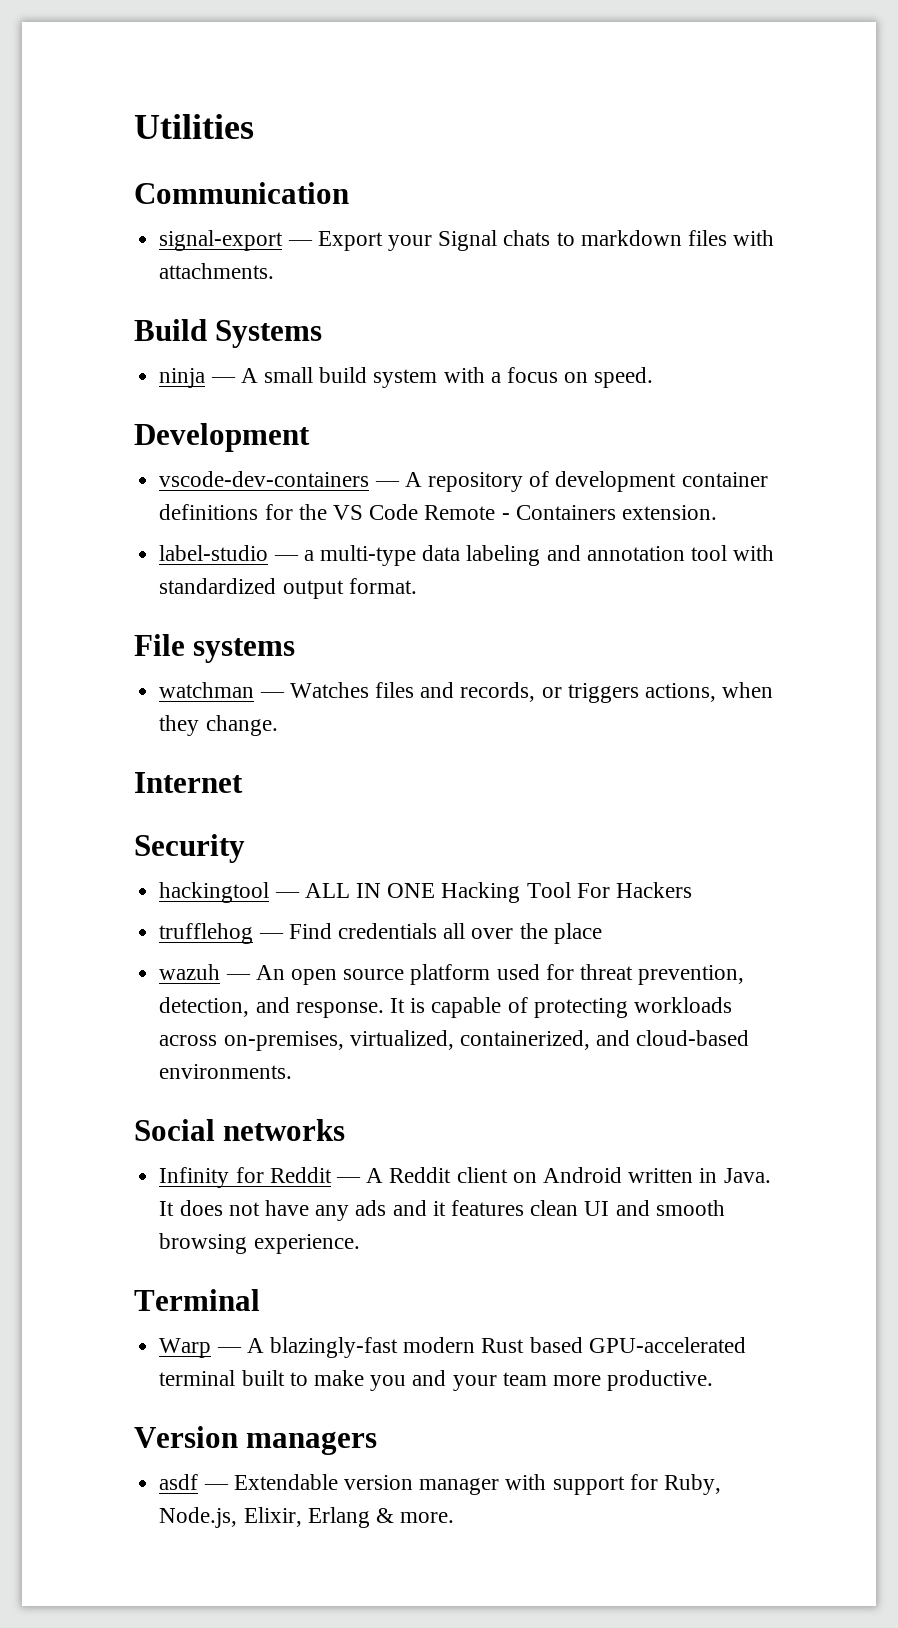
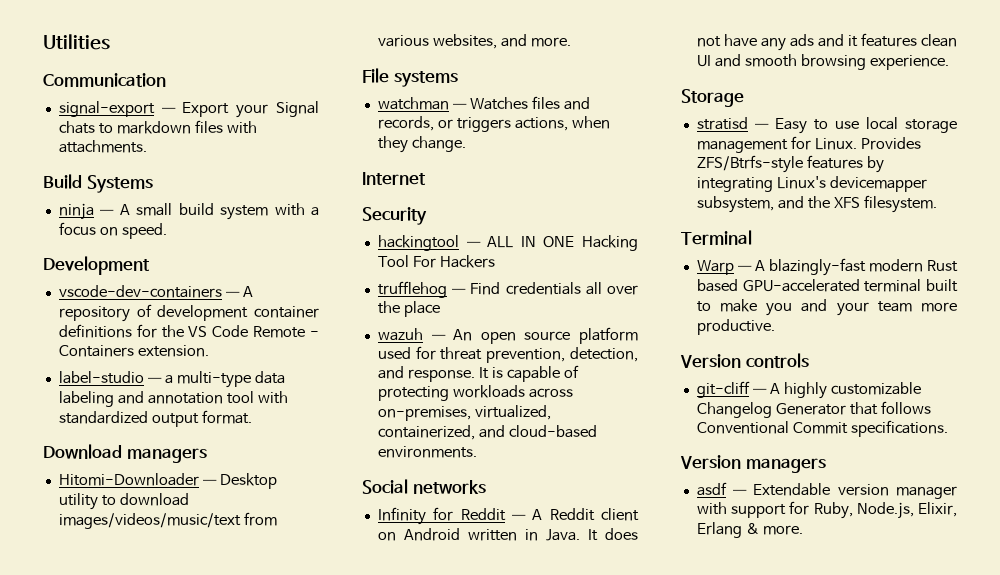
+ Download managers
+ Hitomi-Downloader — Desktop utility to download images/videos/music/text from various websites, and more.
+ Storage
+ stratisd — Easy to use local storage management for Linux. Provides ZFS/Btrfs-style features by integrating Linux's devicemapper subsystem, and the XFS filesystem.
+ Version controls
+ git-cliff — A highly customizable Changelog Generator that follows Conventional Commit specifications.

